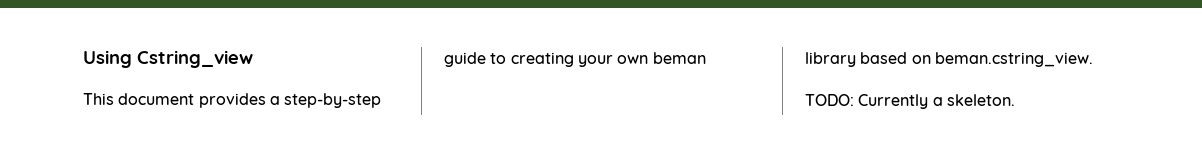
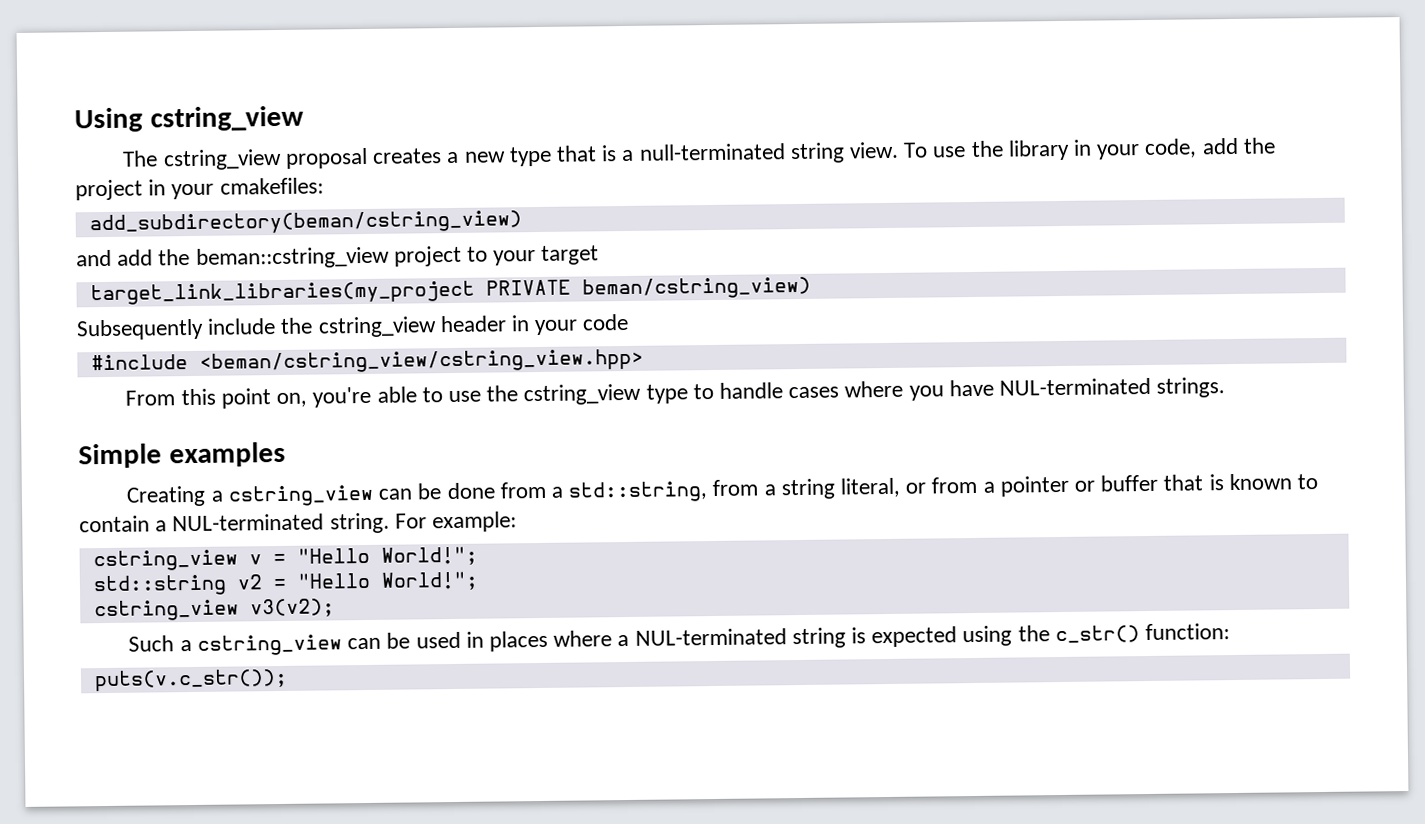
- Using Cstring_view
- This document provides a step-by-step guide to creating your own beman library based on beman.cstring_view.
- TODO: Currently a skeleton.
+ Using cstring_view
+ The cstring_view proposal creates a new type that is a null-terminated string view. To use the library in your code, add the project in your cmakefiles:
+ add_subdirectory(beman/cstring_view)
+ and add the beman::cstring_view project to your target
+ target_link_libraries(my_project PRIVATE beman/cstring_view)
+ Subsequently include the cstring_view header in your code
+ #include <beman/cstring_view/cstring_view.hpp>
+ From this point on, you're able to use the cstring_view type to handle cases where you have NUL-terminated strings.
+ Simple examples
+ Creating a cstring_view can be done from a std::string, from a string literal, or from a pointer or buffer that is known to contain a NUL-terminated string. For example:
+ cstring_view v = "Hello World!";
+ std::string v2 = "Hello World!";
+ cstring_view v3(v2);
+ Such a cstring_view can be used in places where a NUL-terminated string is expected using the c_str() function:
+ puts(v.c_str());

